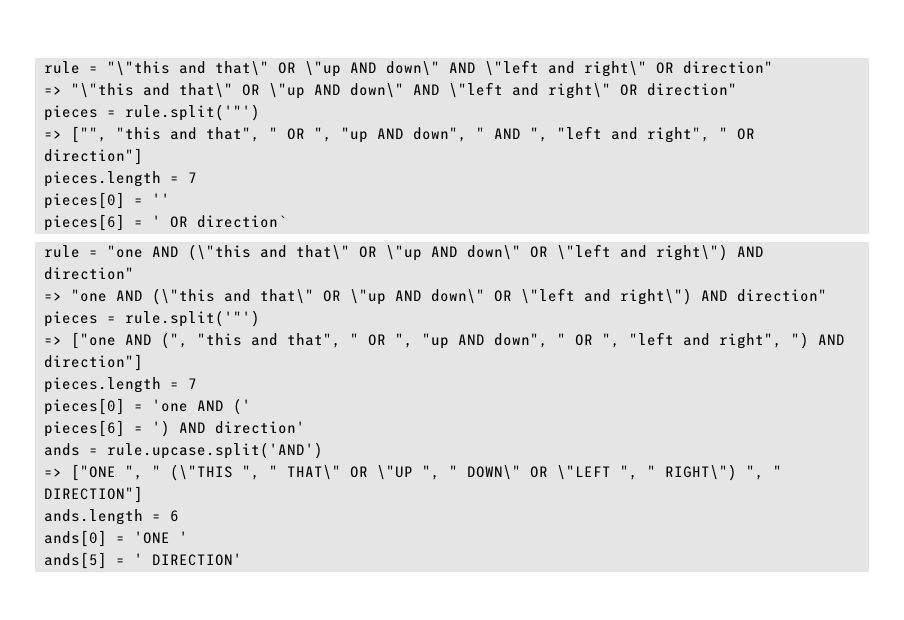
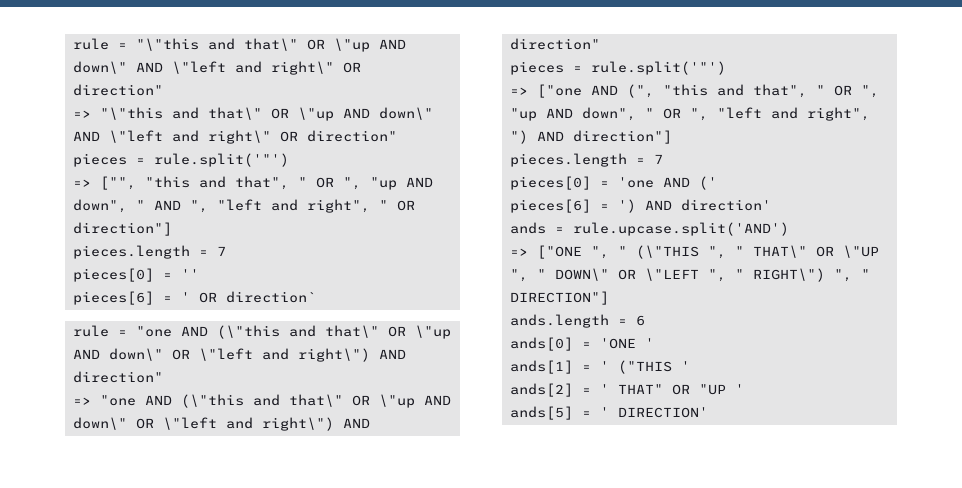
+ ands[1] = ' ("THIS '
+ ands[2] = ' THAT" OR "UP '

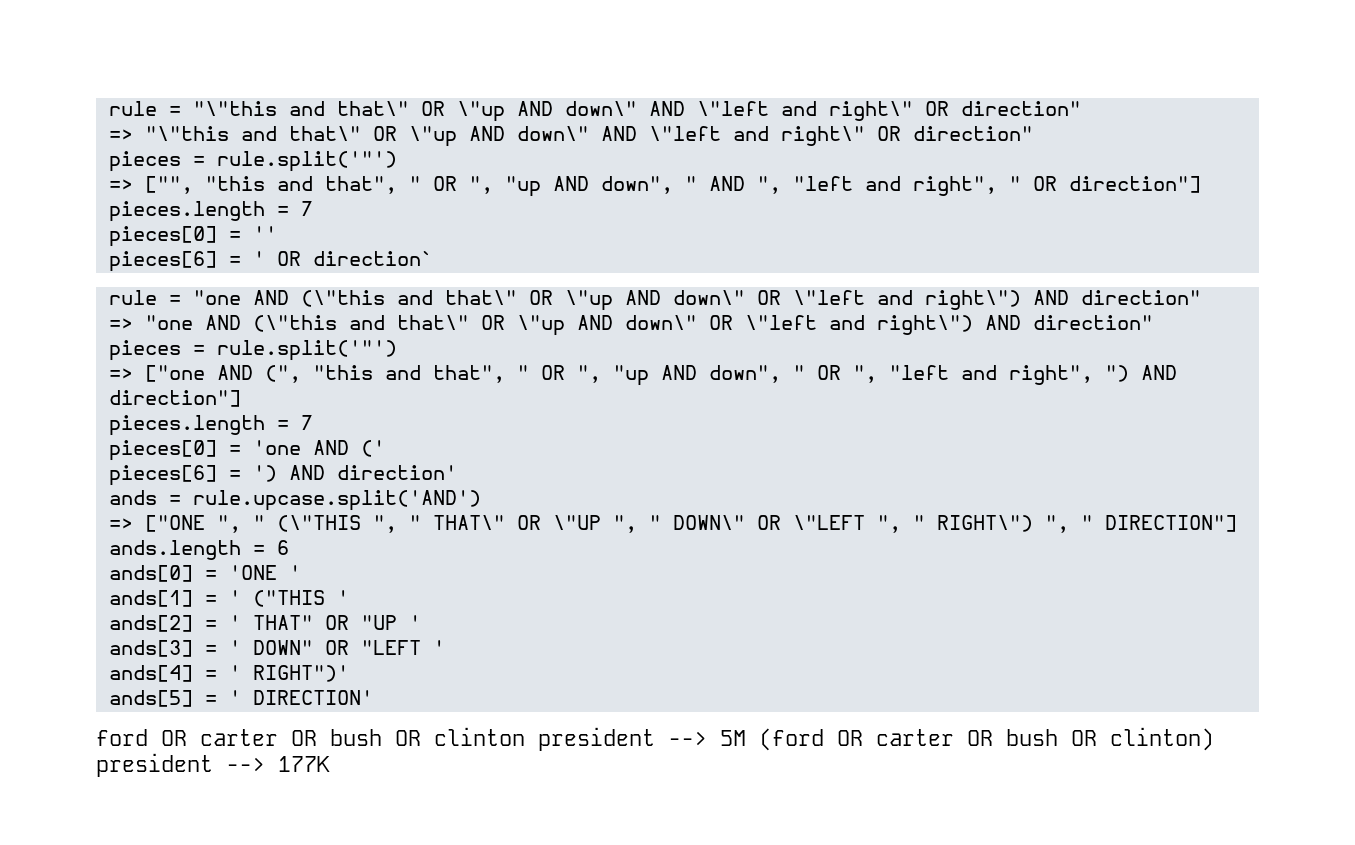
+ ands[3] = ' DOWN" OR "LEFT '
+ ands[4] = ' RIGHT")'
  ands[5] = ' DIRECTION'
+ ford OR carter OR bush OR clinton president --> 5M (ford OR carter OR bush OR clinton) president --> 177K

